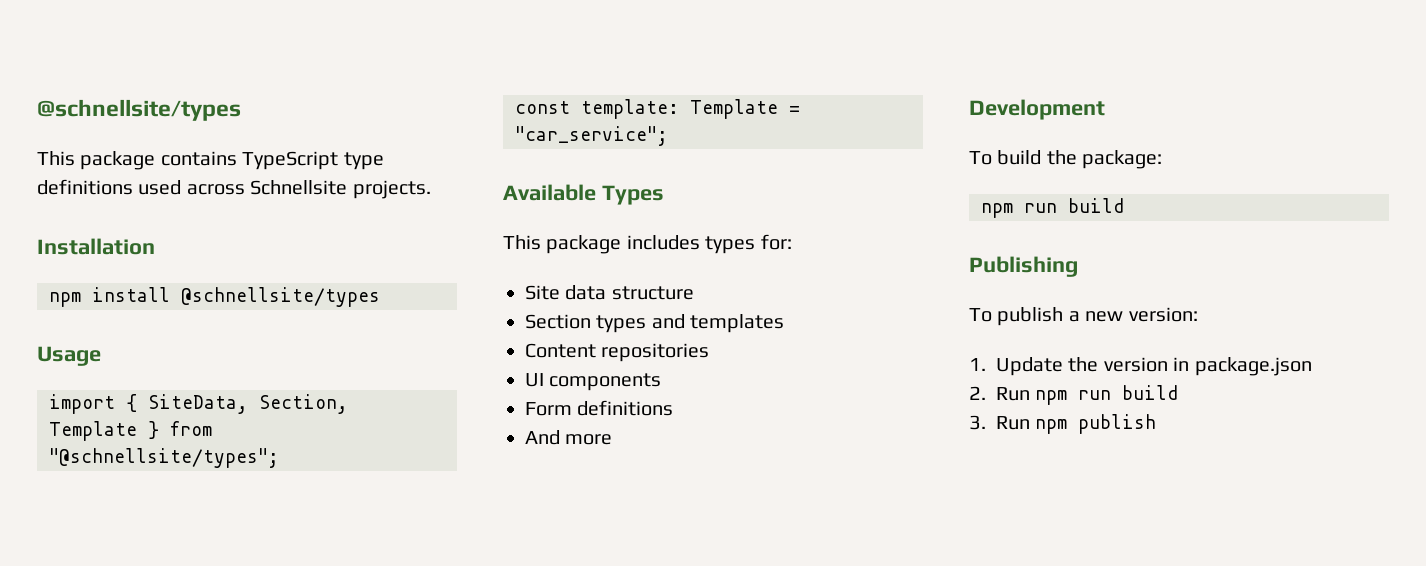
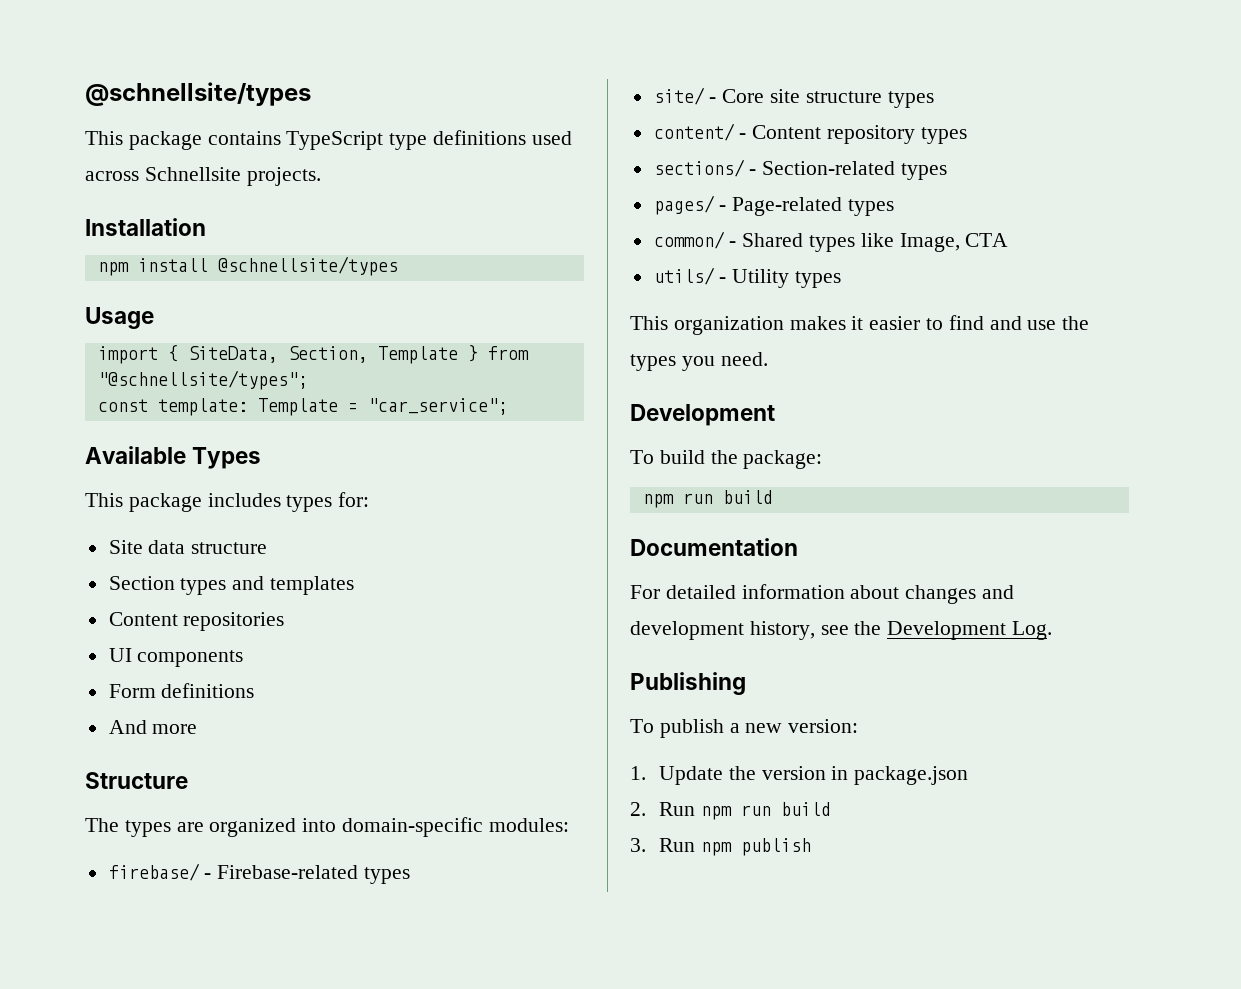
+ Structure
+ The types are organized into domain-specific modules:
+ firebase/ - Firebase-related types
+ site/ - Core site structure types
+ content/ - Content repository types
+ sections/ - Section-related types
+ pages/ - Page-related types
+ common/ - Shared types like Image, CTA
+ utils/ - Utility types
+ This organization makes it easier to find and use the types you need.
+ Documentation
+ For detailed information about changes and development history, see the Development Log.

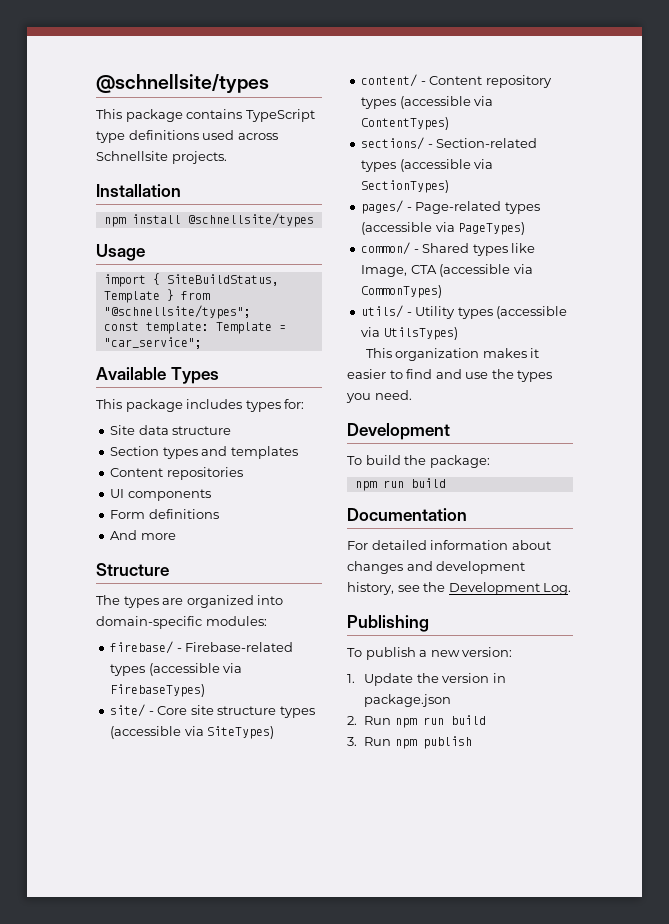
- import { SiteData, Section, Template } from "@schnellsite/types";
+ import { SiteBuildStatus, Template } from "@schnellsite/types";
- firebase/ - Firebase-related types
+ firebase/ - Firebase-related types (accessible via FirebaseTypes)
- site/ - Core site structure types
+ site/ - Core site structure types (accessible via SiteTypes)
- content/ - Content repository types
+ content/ - Content repository types (accessible via ContentTypes)
- sections/ - Section-related types
+ sections/ - Section-related types (accessible via SectionTypes)
- pages/ - Page-related types
+ pages/ - Page-related types (accessible via PageTypes)
- common/ - Shared types like Image, CTA
+ common/ - Shared types like Image, CTA (accessible via CommonTypes)
- utils/ - Utility types
+ utils/ - Utility types (accessible via UtilsTypes)

